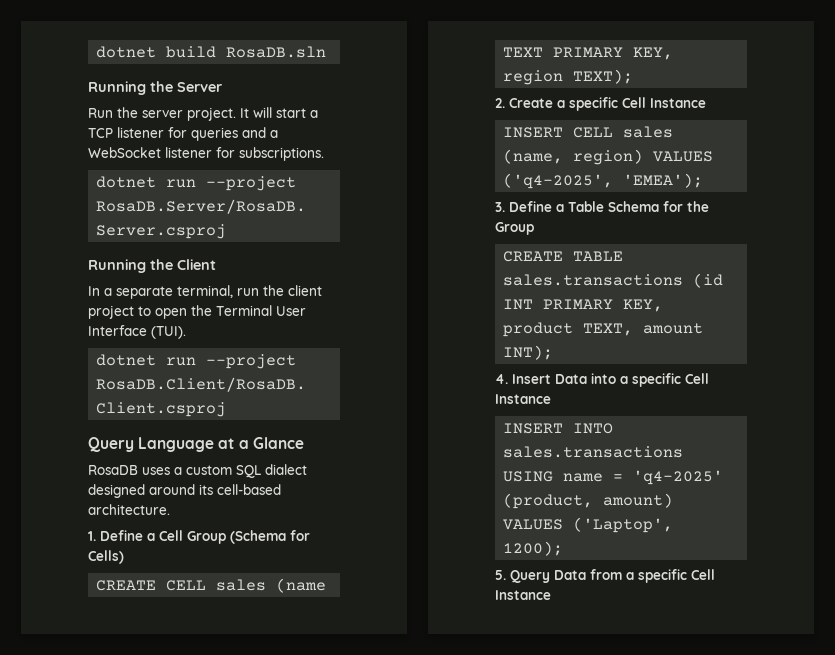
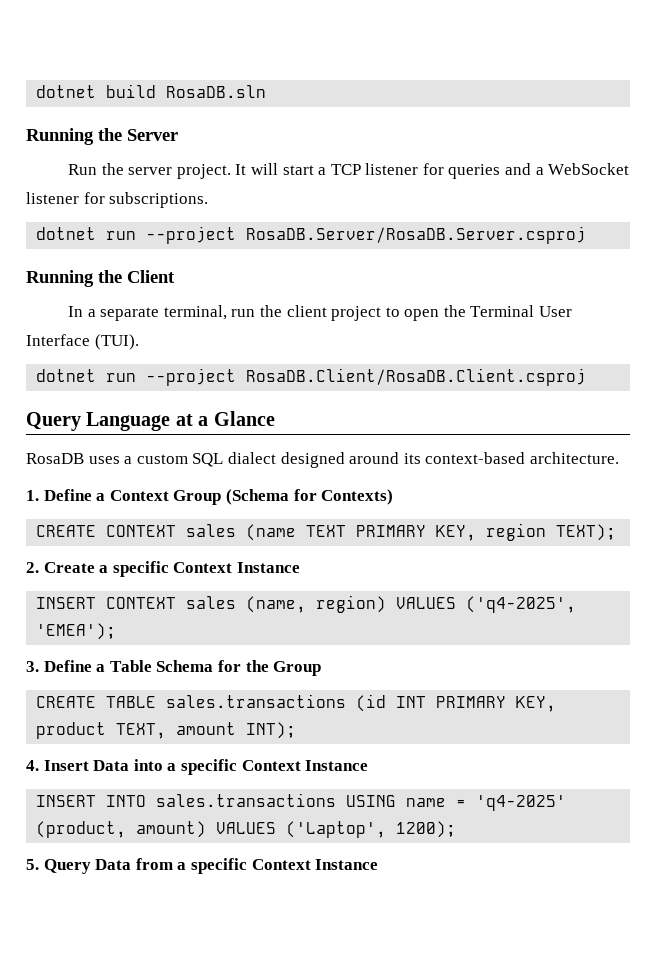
- RosaDB uses a custom SQL dialect designed around its cell-based architecture.
+ RosaDB uses a custom SQL dialect designed around its context-based architecture.
- 1. Define a Cell Group (Schema for Cells)
- CREATE CELL sales (name TEXT PRIMARY KEY, region TEXT);
+ 1. Define a Context Group (Schema for Contexts)
+ CREATE CONTEXT sales (name TEXT PRIMARY KEY, region TEXT);
- 2. Create a specific Cell Instance
- INSERT CELL sales (name, region) VALUES ('q4-2025', 'EMEA');
+ 2. Create a specific Context Instance
+ INSERT CONTEXT sales (name, region) VALUES ('q4-2025', 'EMEA');
- 4. Insert Data into a specific Cell Instance
+ 4. Insert Data into a specific Context Instance
- 5. Query Data from a specific Cell Instance
+ 5. Query Data from a specific Context Instance

